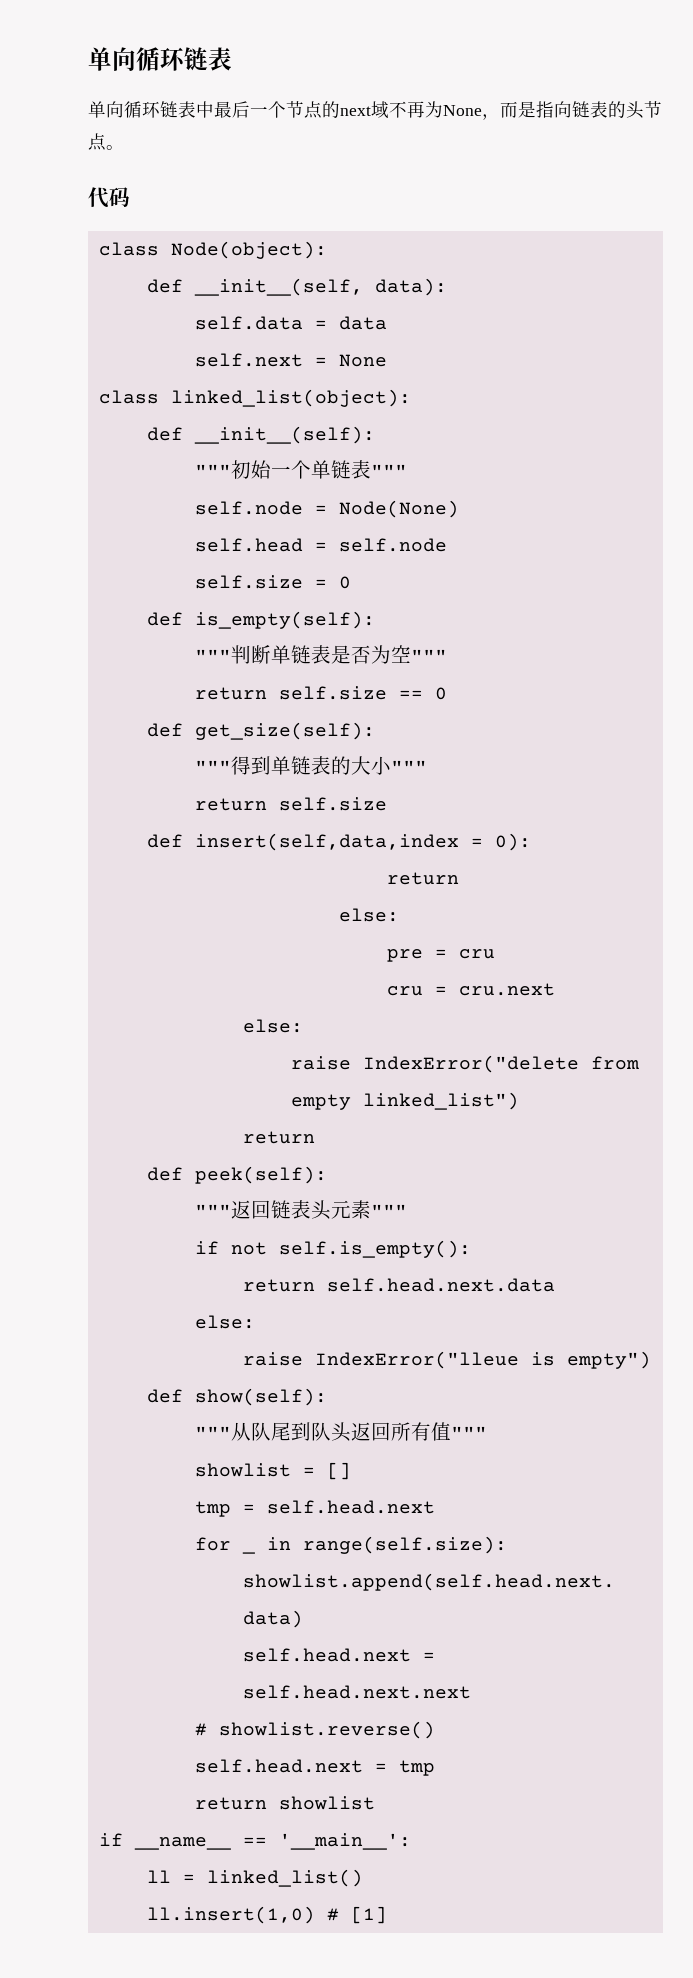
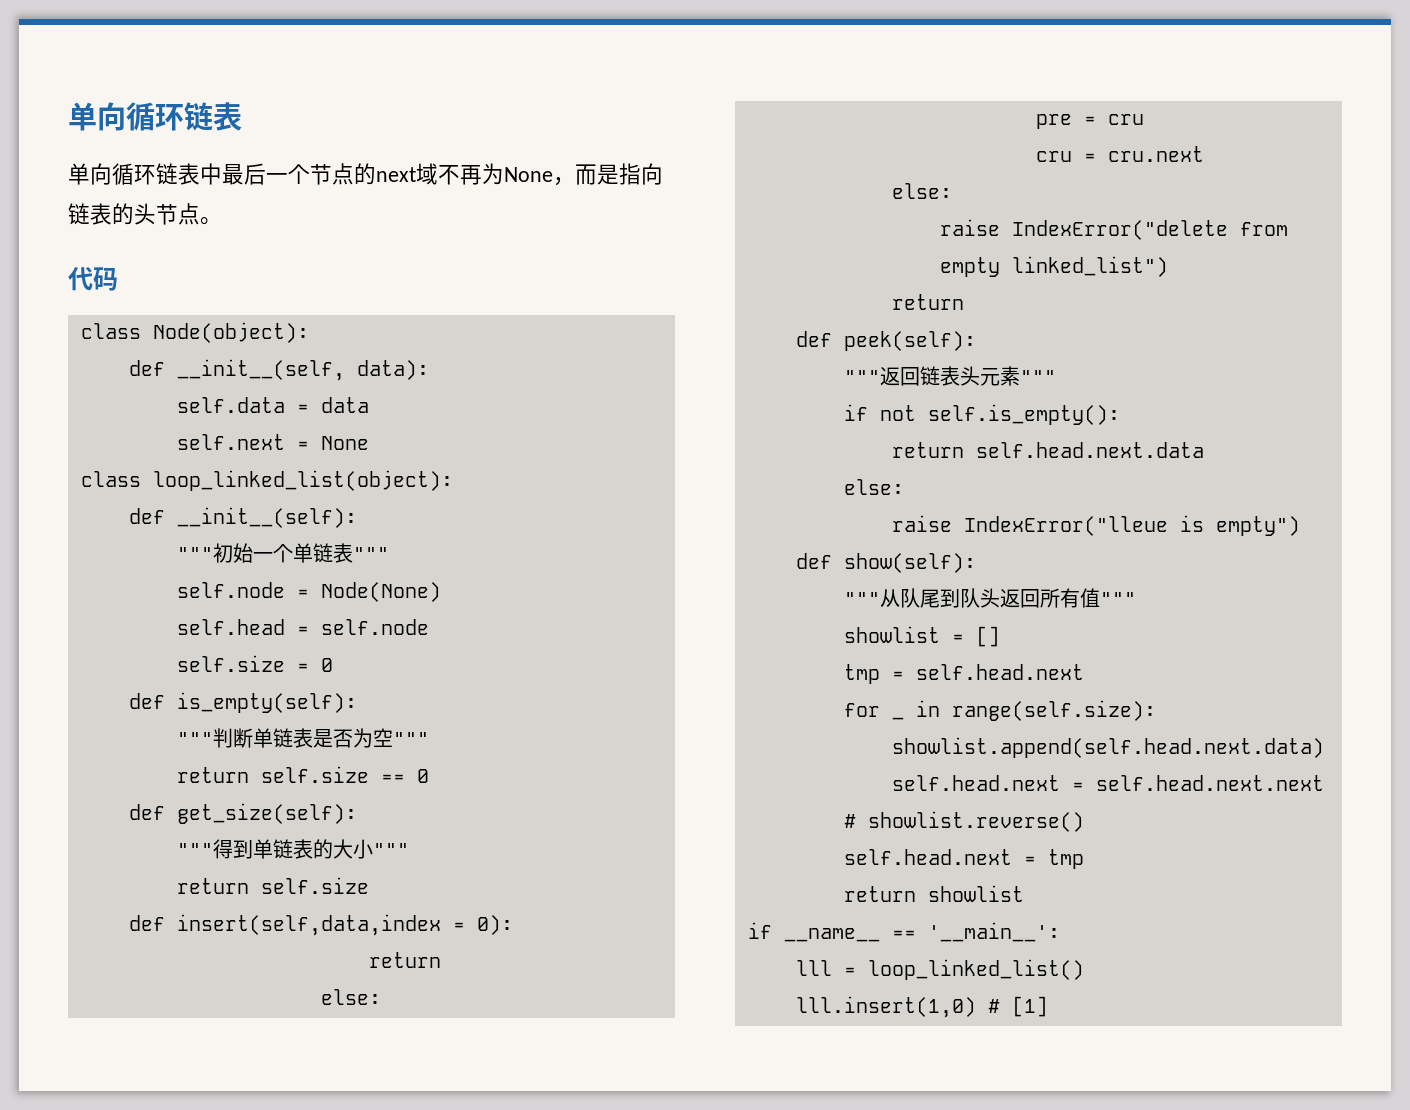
- class linked_list(object):
+ class loop_linked_list(object):
- ll = linked_list()
- ll.insert(1,0) # [1]
+ lll = loop_linked_list()
+ lll.insert(1,0) # [1]

